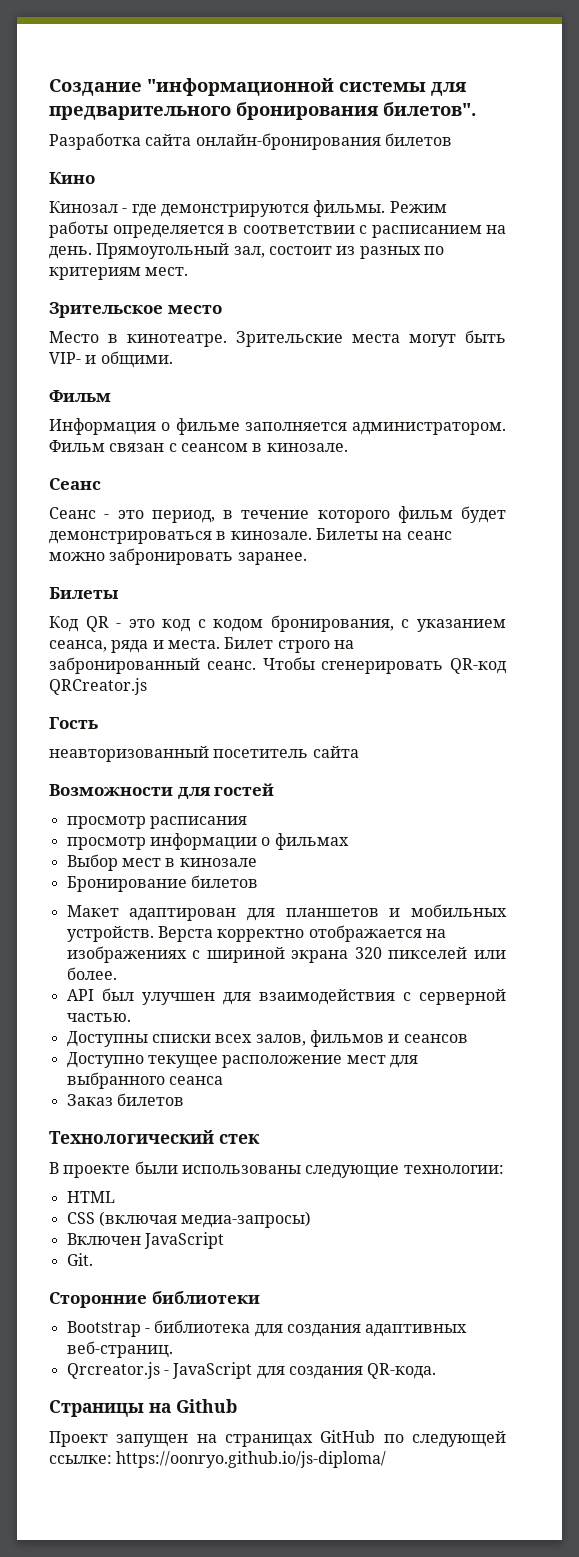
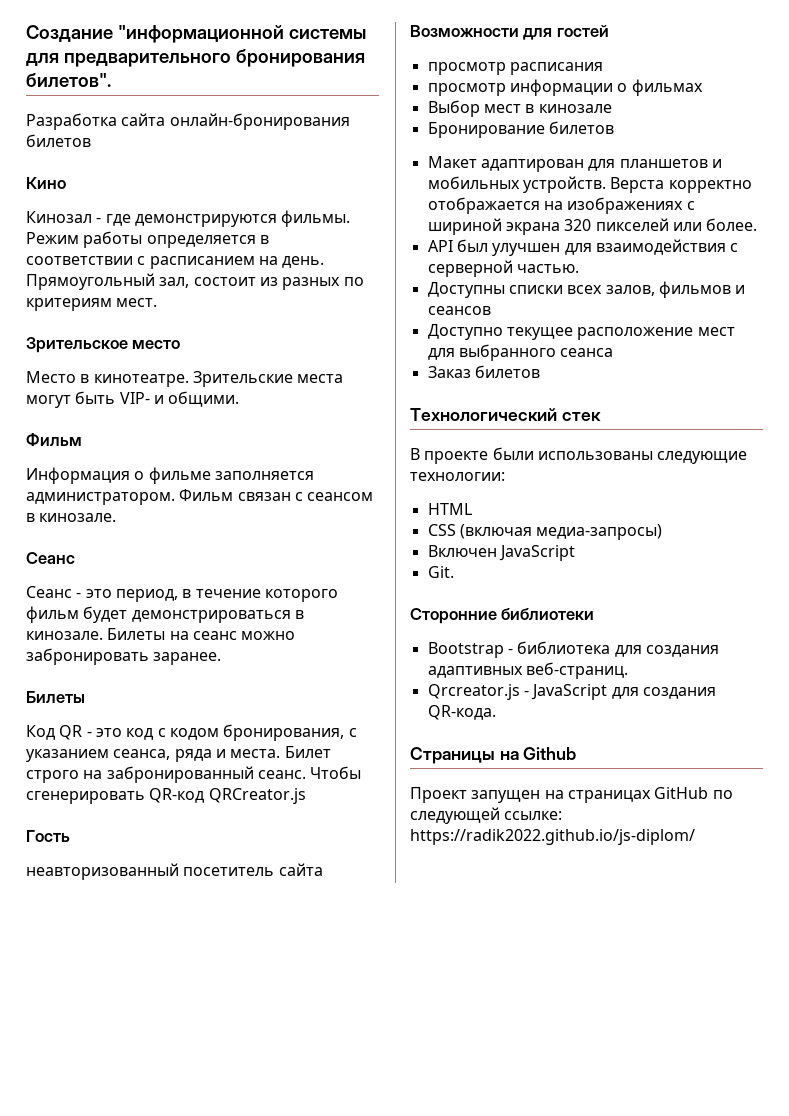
- Проект запущен на страницах GitHub по следующей ссылке: https://oonryo.github.io/js-diploma/
+ Проект запущен на страницах GitHub по следующей ссылке: https://radik2022.github.io/js-diplom/

